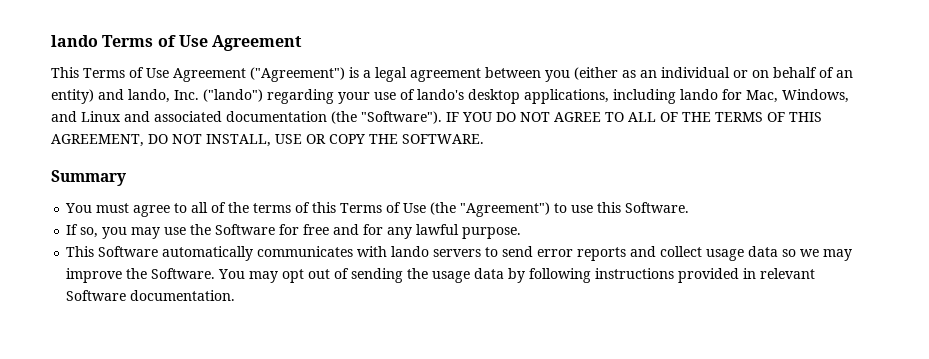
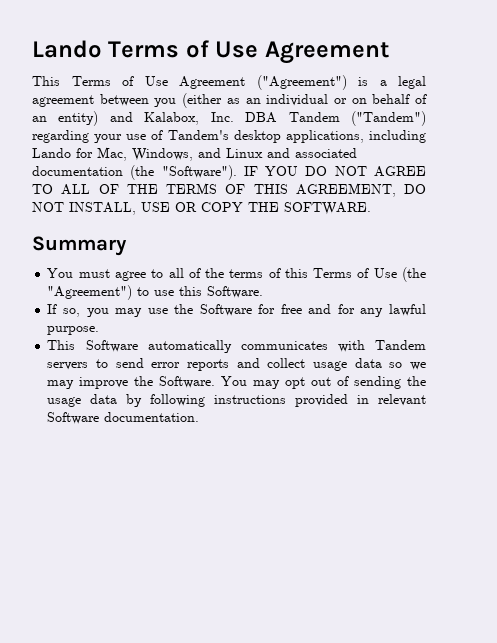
- lando Terms of Use Agreement
+ Lando Terms of Use Agreement
- This Terms of Use Agreement ("Agreement") is a legal agreement between you (either as an individual or on behalf of an entity) and lando, Inc. ("lando") regarding your use of lando's desktop applications, including lando for Mac, Windows, and Linux and associated documentation (the "Software").
+ This Terms of Use Agreement ("Agreement") is a legal agreement between you (either as an individual or on behalf of an entity) and Kalabox, Inc. DBA Tandem ("Tandem") regarding your use of Tandem's desktop applications, including Lando for Mac, Windows, and Linux and associated documentation (the "Software").
- This Software automatically communicates with lando servers to send error reports and collect usage data so we may improve the Software.
+ This Software automatically communicates with Tandem servers to send error reports and collect usage data so we may improve the Software.

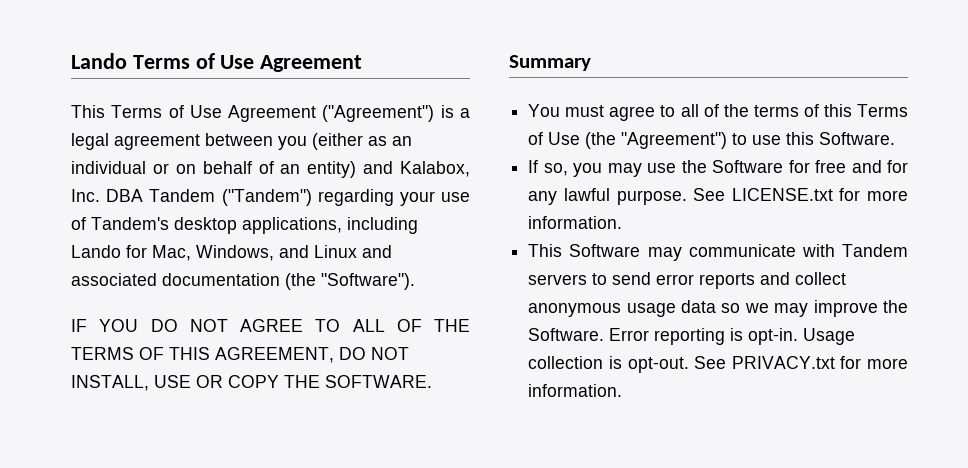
- This Terms of Use Agreement ("Agreement") is a legal agreement between you (either as an individual or on behalf of an entity) and Kalabox, Inc. DBA Tandem ("Tandem") regarding your use of Tandem's desktop applications, including Lando for Mac, Windows, and Linux and associated documentation (the "Software"). IF YOU DO NOT AGREE TO ALL OF THE TERMS OF THIS AGREEMENT, DO NOT INSTALL, USE OR COPY THE SOFTWARE.
+ This Terms of Use Agreement ("Agreement") is a legal agreement between you (either as an individual or on behalf of an entity) and Kalabox, Inc. DBA Tandem ("Tandem") regarding your use of Tandem's desktop applications, including Lando for Mac, Windows, and Linux and associated documentation (the "Software").
+ IF YOU DO NOT AGREE TO ALL OF THE TERMS OF THIS AGREEMENT, DO NOT INSTALL, USE OR COPY THE SOFTWARE.
+ See LICENSE.txt for more information.
- This Software automatically communicates with Tandem servers to send error reports and collect usage data so we may improve the Software.
+ This Software may communicate with Tandem servers to send error reports and collect anonymous usage data so we may improve the Software.
- You may opt out of sending the usage data by following instructions provided in relevant Software documentation.
+ Error reporting is opt-in. Usage collection is opt-out. See PRIVACY.txt for more information.

